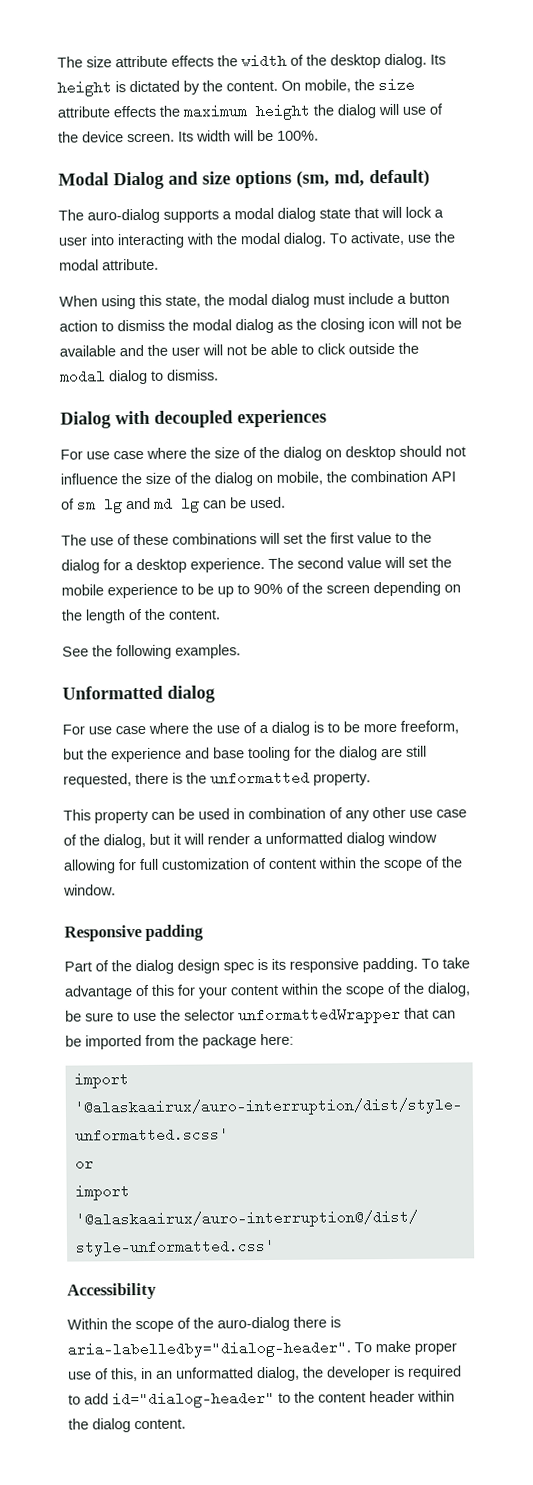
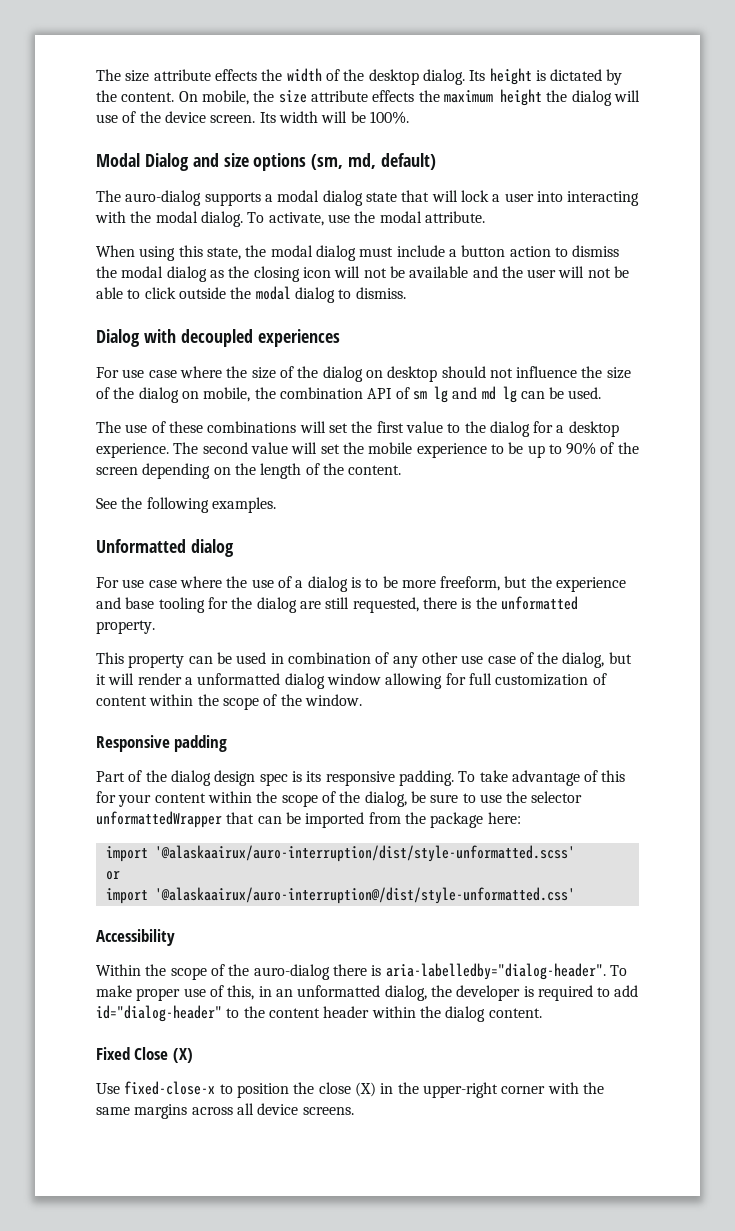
+ Fixed Close (X)
+ Use fixed-close-x to position the close (X) in the upper-right corner with the same margins across all device screens.

